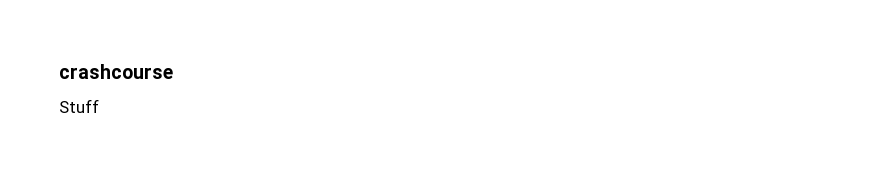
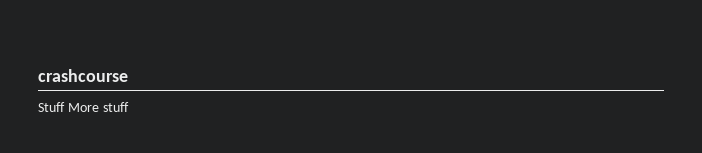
- Stuff
+ Stuff More stuff

